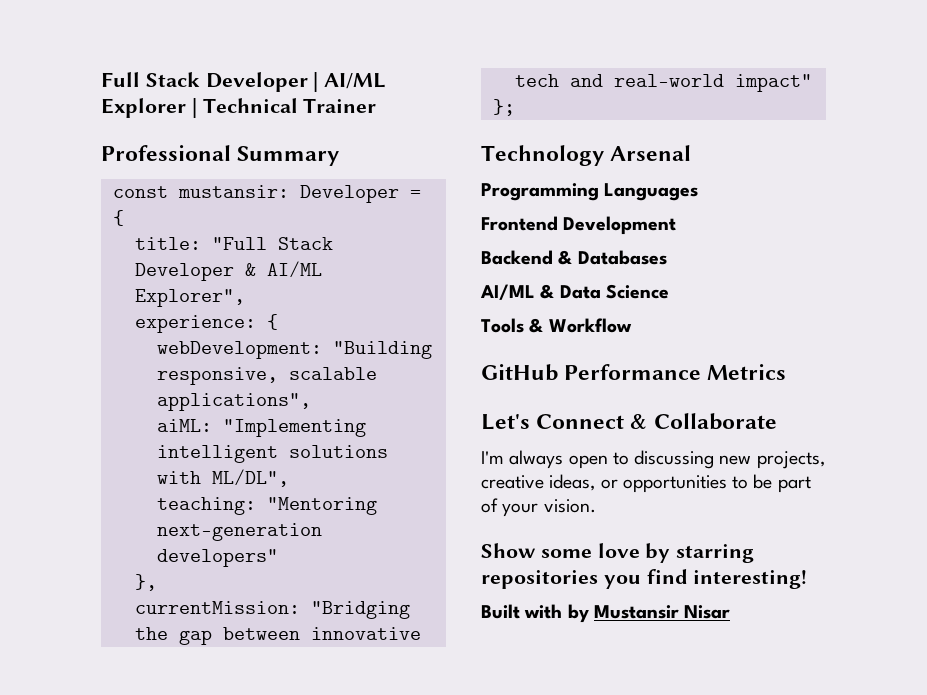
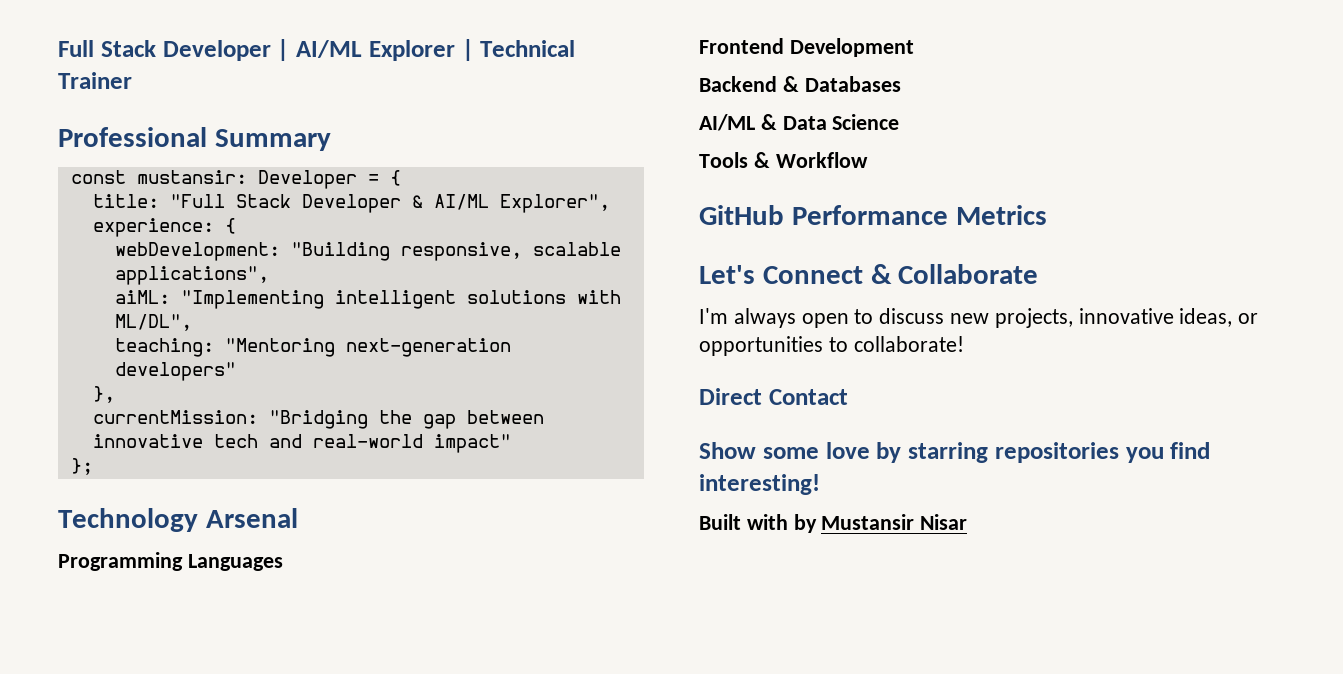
- I'm always open to discussing new projects, creative ideas, or opportunities to be part of your vision.
+ I'm always open to discuss new projects, innovative ideas, or opportunities to collaborate!
+ Direct Contact

